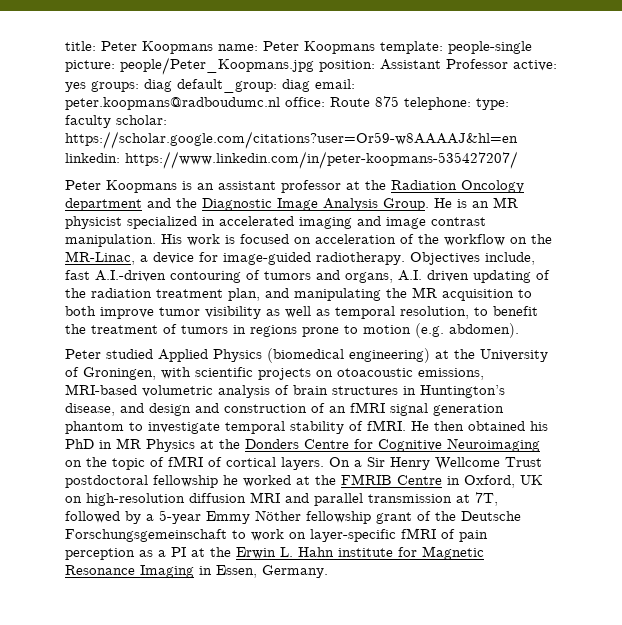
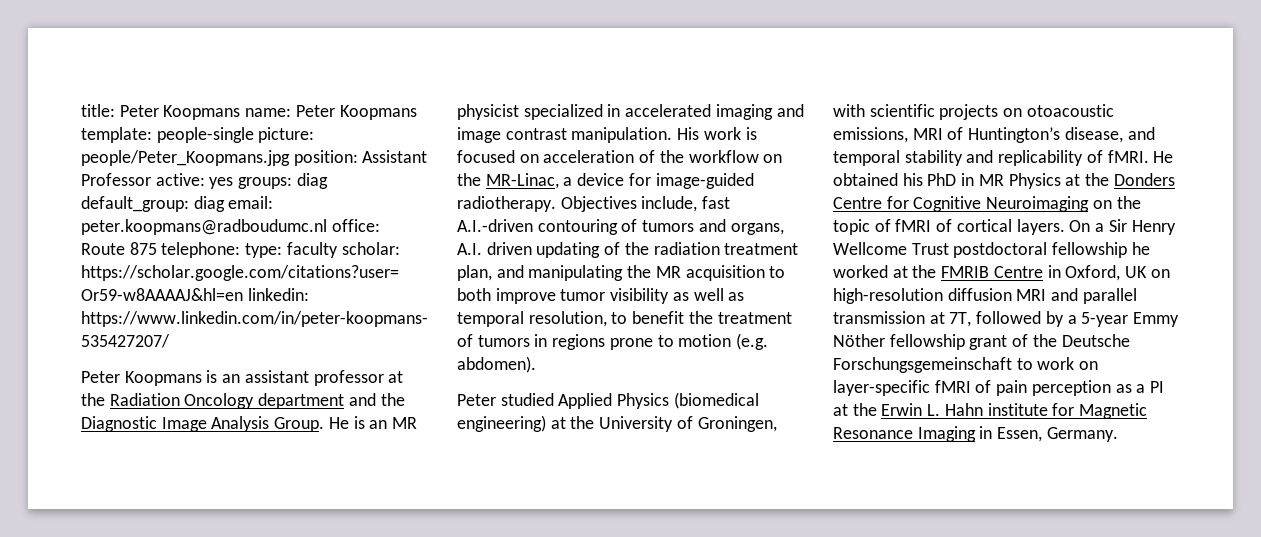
- Peter studied Applied Physics (biomedical engineering) at the University of Groningen, with scientific projects on otoacoustic emissions, MRI-based volumetric analysis of brain structures in Huntington’s disease, and design and construction of an fMRI signal generation phantom to investigate temporal stability of fMRI.
+ Peter studied Applied Physics (biomedical engineering) at the University of Groningen, with scientific projects on otoacoustic emissions, MRI of Huntington’s disease, and temporal stability and replicability of fMRI.
- He then obtained his PhD in MR Physics at the Donders Centre for Cognitive Neuroimaging on the topic of fMRI of cortical layers.
+ He obtained his PhD in MR Physics at the Donders Centre for Cognitive Neuroimaging on the topic of fMRI of cortical layers.

